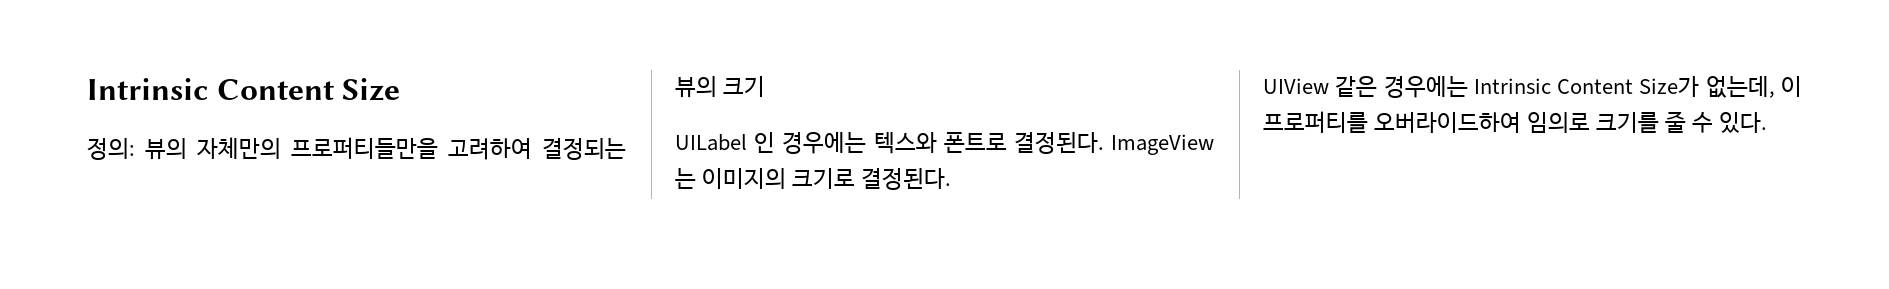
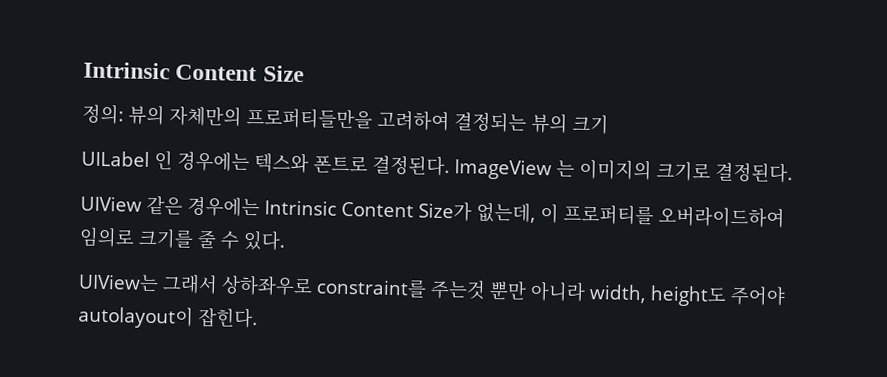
+ UIView는 그래서 상하좌우로 constraint를 주는것 뿐만 아니라 width, height도 주어야 autolayout이 잡힌다.

